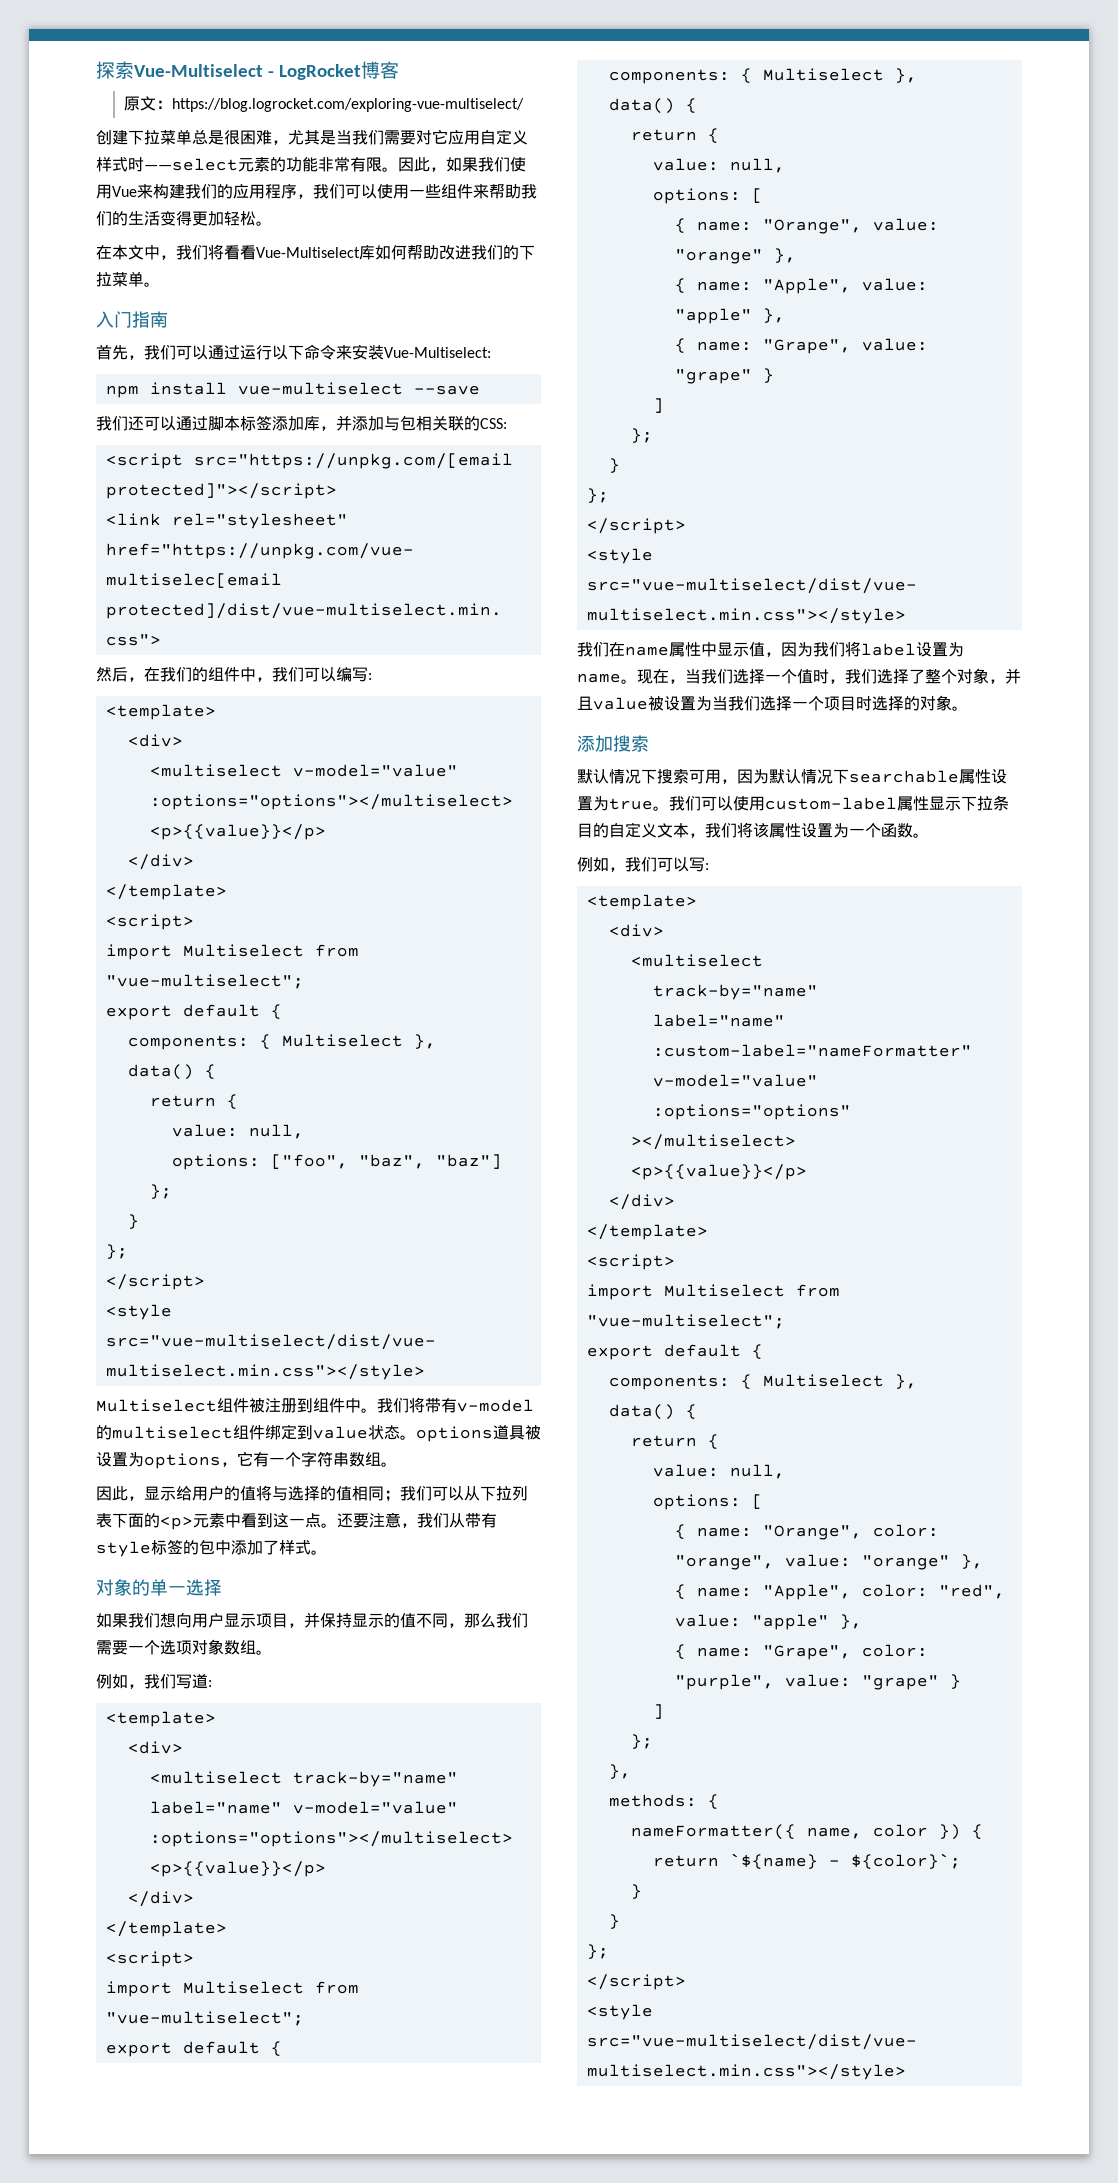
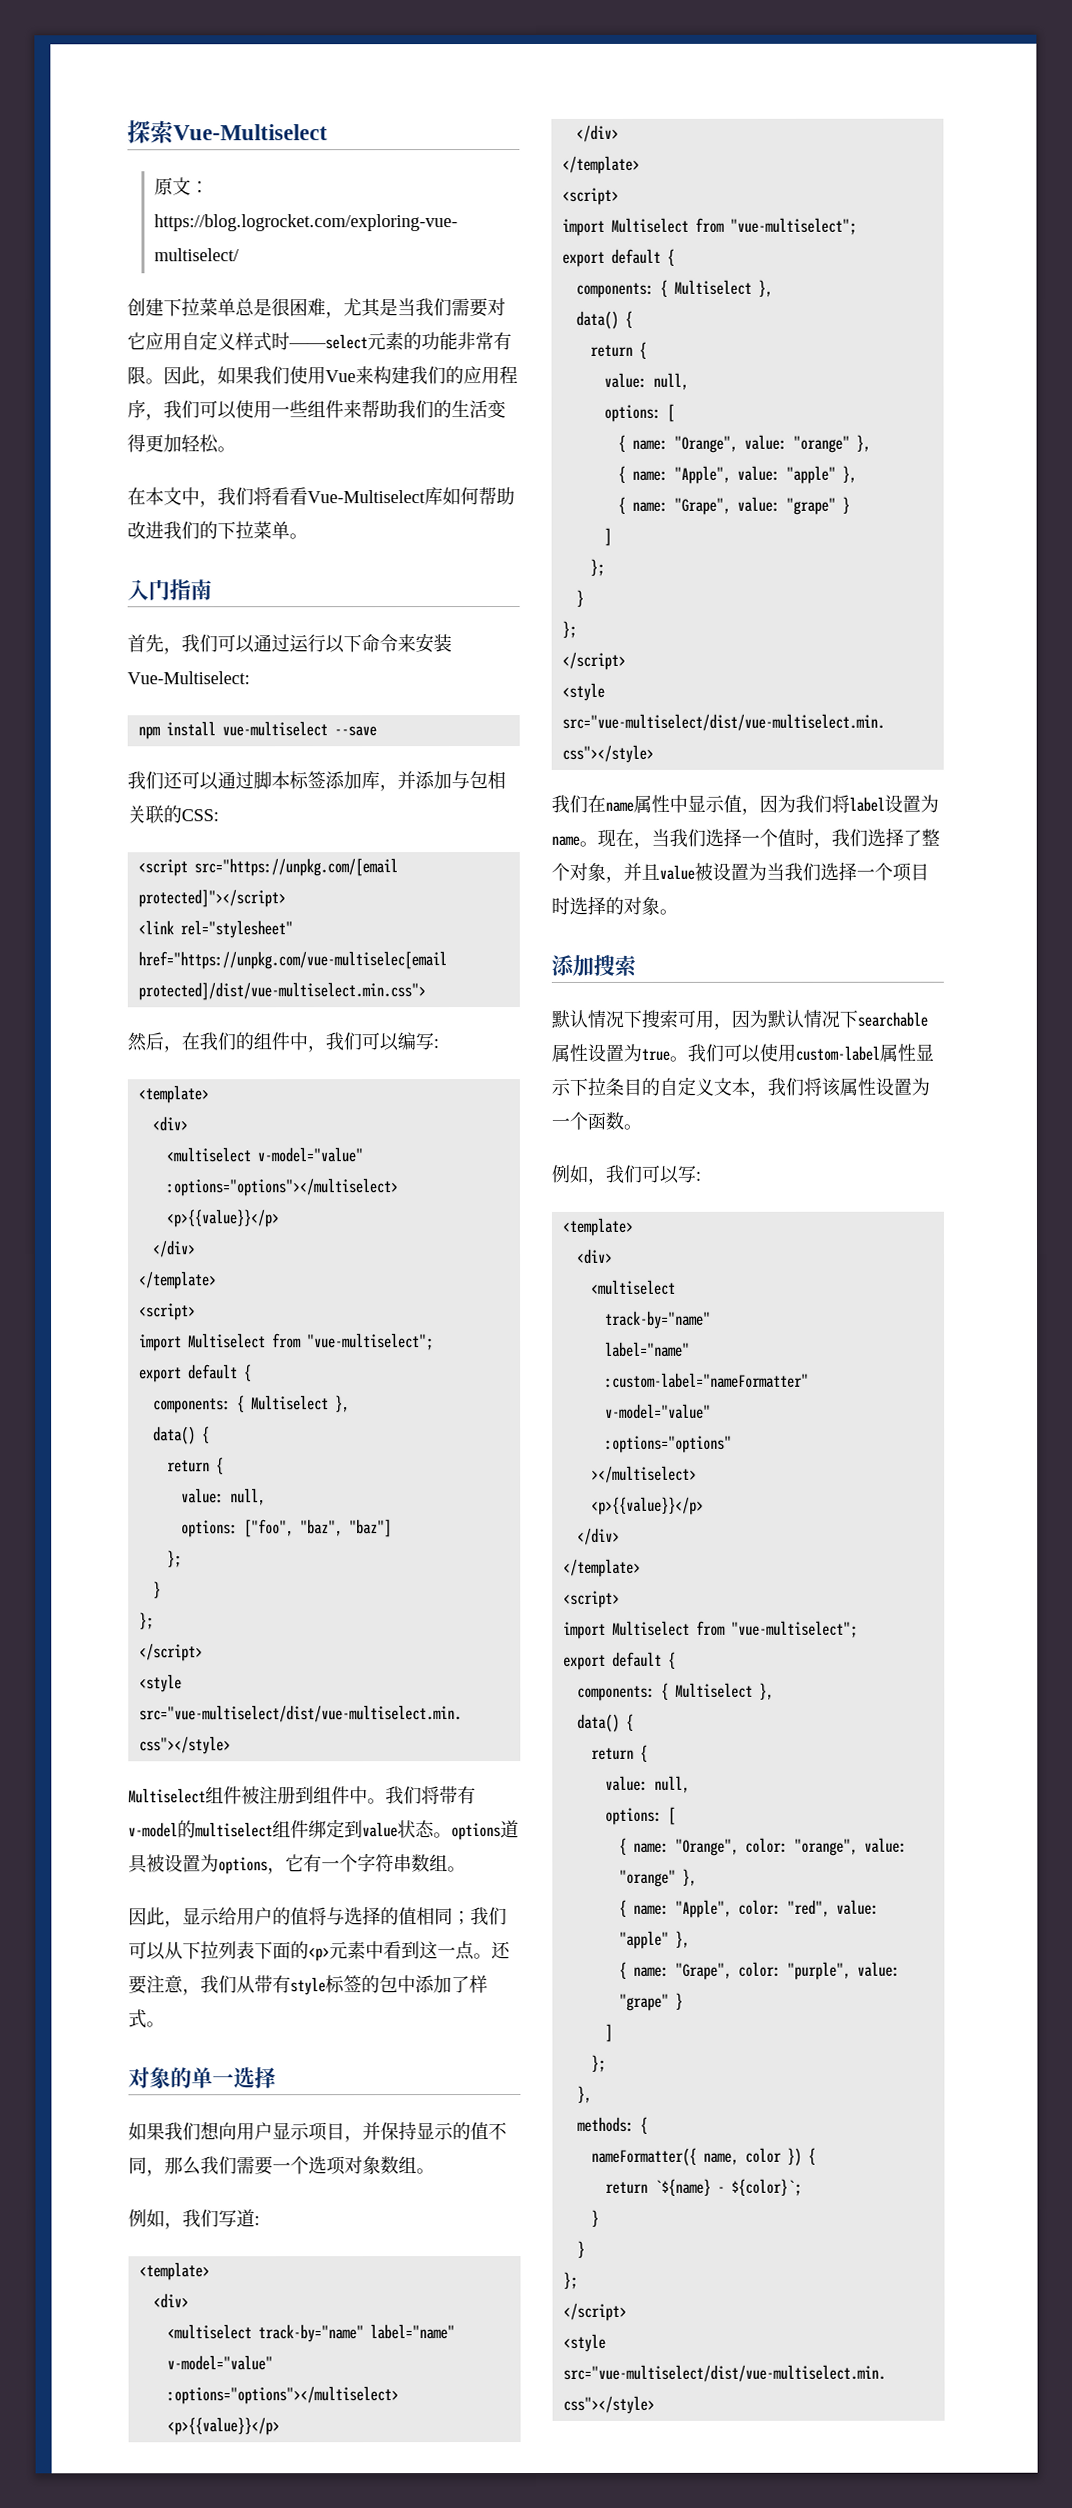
- 探索Vue-Multiselect - LogRocket博客
+ 探索Vue-Multiselect

